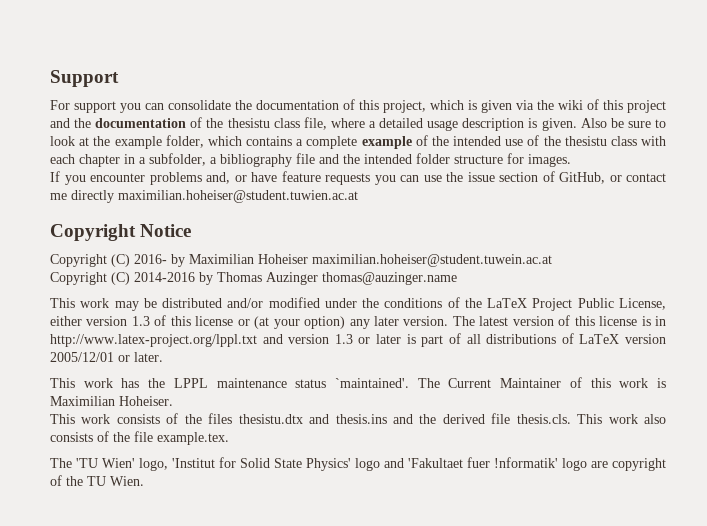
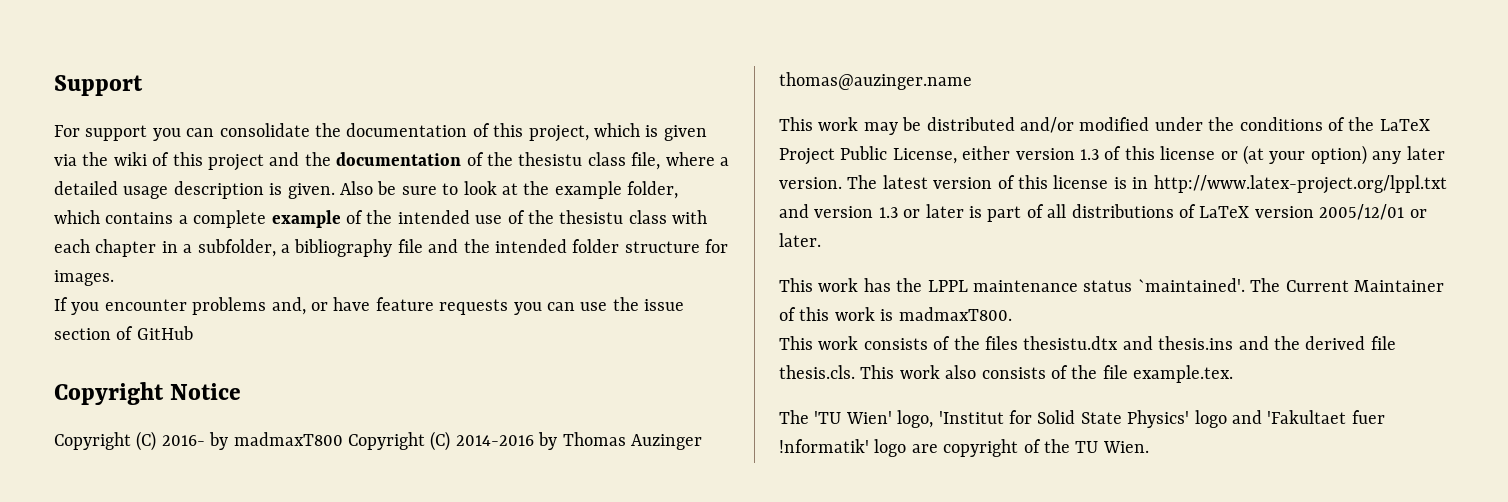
- If you encounter problems and, or have feature requests you can use the issue section of GitHub, or contact me directly maximilian.hoheiser@student.tuwien.ac.at
+ If you encounter problems and, or have feature requests you can use the issue section of GitHub
- Copyright (C) 2016- by Maximilian Hoheiser maximilian.hoheiser@student.tuwein.ac.at
- Copyright (C) 2014-2016 by Thomas Auzinger thomas@auzinger.name
+ Copyright (C) 2016- by madmaxT800 Copyright (C) 2014-2016 by Thomas Auzinger thomas@auzinger.name
- The Current Maintainer of this work is Maximilian Hoheiser.
+ The Current Maintainer of this work is madmaxT800.

